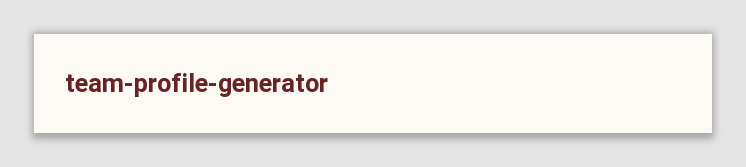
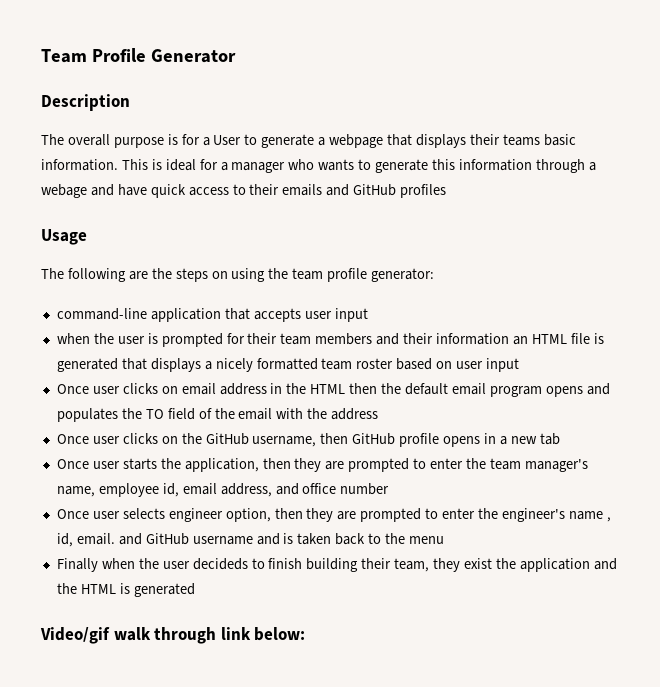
- team-profile-generator
+ Team Profile Generator
+ Description
+ The overall purpose is for a User to generate a webpage that displays their teams basic information. This is ideal for a manager who wants to generate this information through a webage and have quick access to their emails and GitHub profiles
+ Usage
+ The following are the steps on using the team profile generator:
+ command-line application that accepts user input
+ when the user is prompted for their team members and their information an HTML file is generated that displays a nicely formatted team roster based on user input
+ Once user clicks on email address in the HTML then the default email program opens and populates the TO field of the email with the address
+ Once user clicks on the GitHub username, then GitHub profile opens in a new tab
+ Once user starts the application, then they are prompted to enter the team manager's name, employee id, email address, and office number
+ Once user selects engineer option, then they are prompted to enter the engineer's name , id, email. and GitHub username and is taken back to the menu
+ Finally when the user decideds to finish building their team, they exist the application and the HTML is generated
+ Video/gif walk through link below:

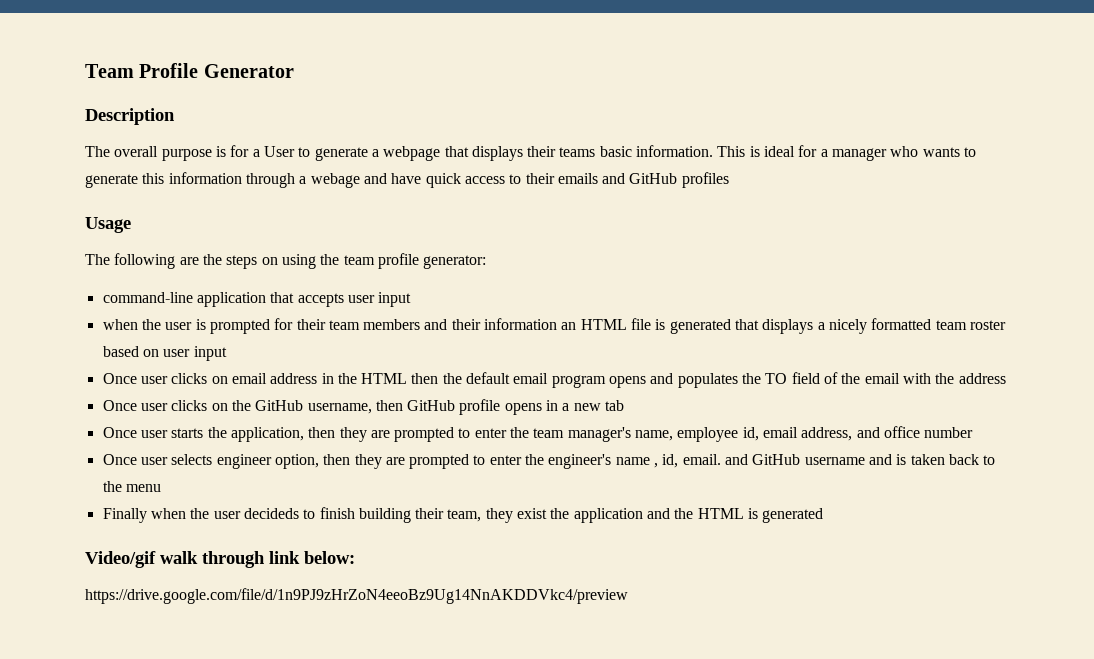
+ https://drive.google.com/file/d/1n9PJ9zHrZoN4eeoBz9Ug14NnAKDDVkc4/preview

